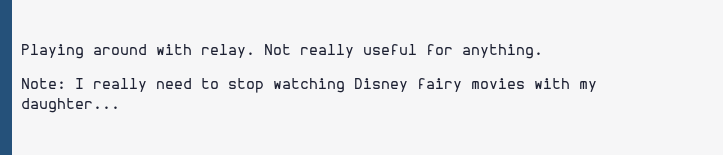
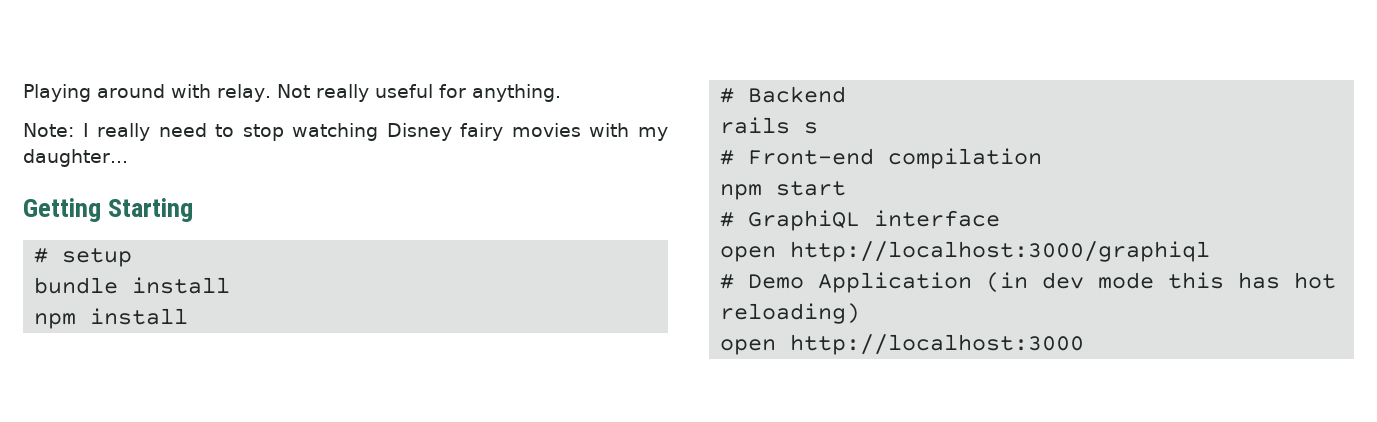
+ Getting Starting
+ # setup
+ bundle install
+ npm install
+ # Backend
+ rails s
+ # Front-end compilation
+ npm start
+ # GraphiQL interface
+ open http://localhost:3000/graphiql
+ # Demo Application (in dev mode this has hot reloading)
+ open http://localhost:3000

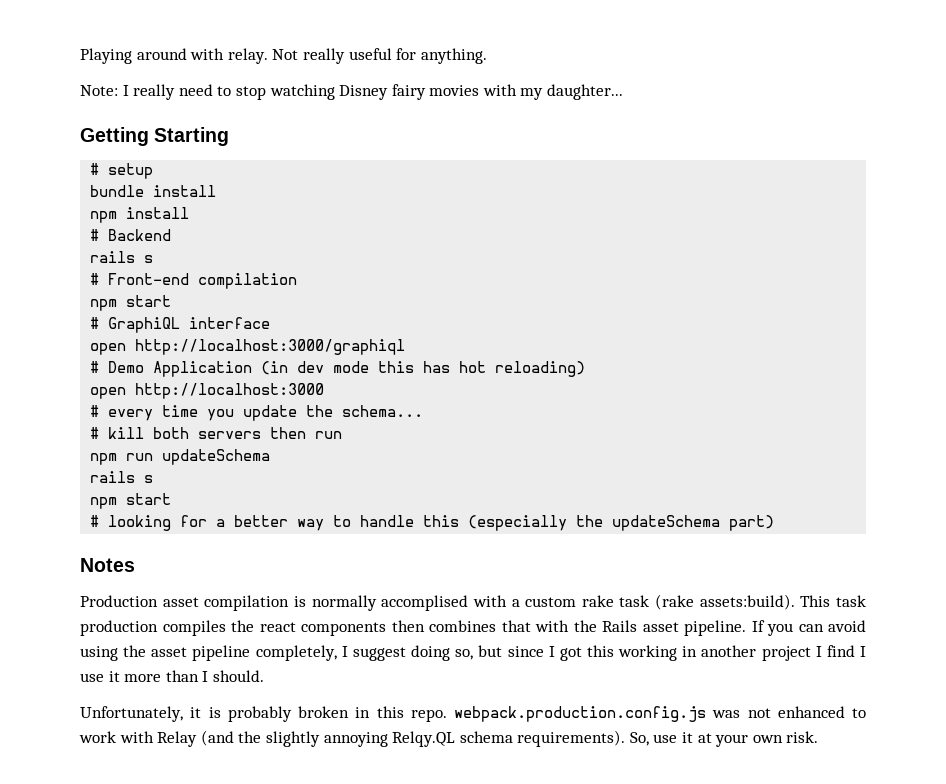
+ # every time you update the schema...
+ # kill both servers then run
+ npm run updateSchema
+ rails s
+ npm start
+ # looking for a better way to handle this (especially the updateSchema part)
+ Notes
+ Production asset compilation is normally accomplised with a custom rake task (rake assets:build). This task production compiles the react components then combines that with the Rails asset pipeline. If you can avoid using the asset pipeline completely, I suggest doing so, but since I got this working in another project I find I use it more than I should.
+ Unfortunately, it is probably broken in this repo. webpack.production.config.js was not enhanced to work with Relay (and the slightly annoying Relqy.QL schema requirements). So, use it at your own risk.

